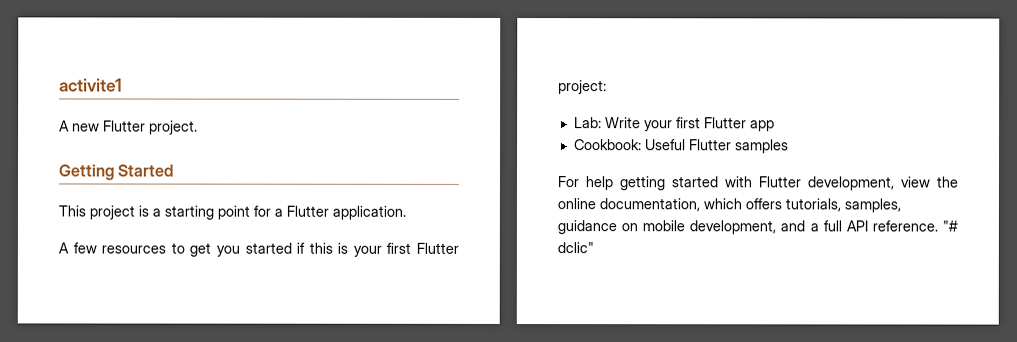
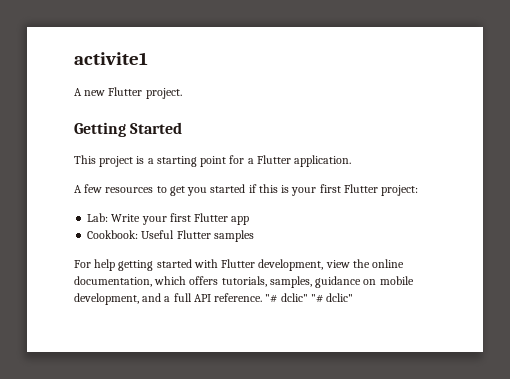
- "# dclic"
+ "# dclic" "# dclic"

